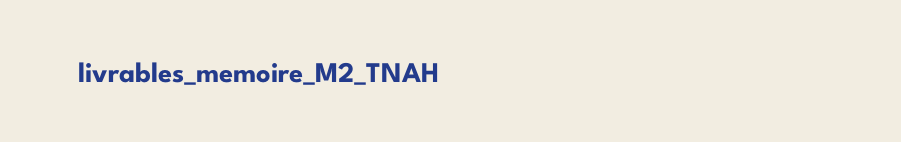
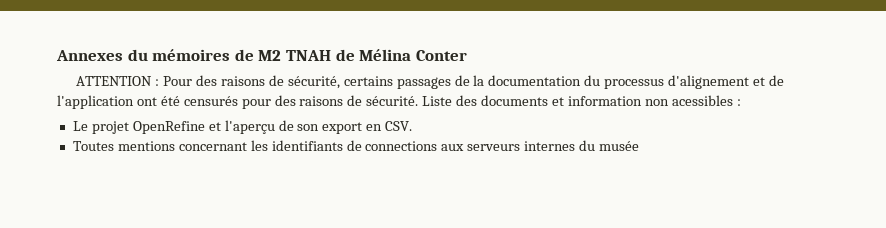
- livrables_memoire_M2_TNAH
+ Annexes du mémoires de M2 TNAH de Mélina Conter
+ ATTENTION : Pour des raisons de sécurité, certains passages de la documentation du processus d'alignement et de l'application ont été censurés pour des raisons de sécurité. Liste des documents et information non acessibles :
+ Le projet OpenRefine et l'aperçu de son export en CSV.
+ Toutes mentions concernant les identifiants de connections aux serveurs internes du musée

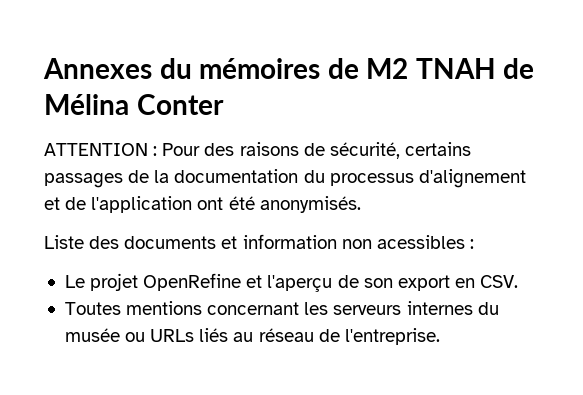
- ATTENTION : Pour des raisons de sécurité, certains passages de la documentation du processus d'alignement et de l'application ont été censurés pour des raisons de sécurité. Liste des documents et information non acessibles :
+ ATTENTION : Pour des raisons de sécurité, certains passages de la documentation du processus d'alignement et de l'application ont été anonymisés.
+ Liste des documents et information non acessibles :
- Toutes mentions concernant les identifiants de connections aux serveurs internes du musée
+ Toutes mentions concernant les serveurs internes du musée ou URLs liés au réseau de l'entreprise.

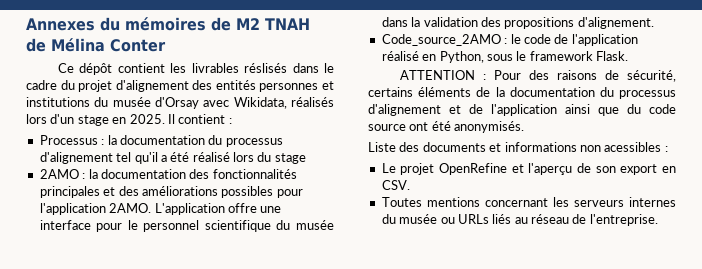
+ Ce dépôt contient les livrables réslisés dans le cadre du projet d'alignement des entités personnes et institutions du musée d'Orsay avec Wikidata, réalisés lors d'un stage en 2025. Il contient :
+ Processus : la documentation du processus d'alignement tel qu'il a été réalisé lors du stage
+ 2AMO : la documentation des fonctionnalités principales et des améliorations possibles pour l'application 2AMO. L'application offre une interface pour le personnel scientifique du musée dans la validation des propositions d'alignement.
+ Code_source_2AMO : le code de l'application réalisé en Python, sous le framework Flask.
- ATTENTION : Pour des raisons de sécurité, certains passages de la documentation du processus d'alignement et de l'application ont été anonymisés.
+ ATTENTION : Pour des raisons de sécurité, certains éléments de la documentation du processus d'alignement et de l'application ainsi que du code source ont été anonymisés.
- Liste des documents et information non acessibles :
+ Liste des documents et informations non acessibles :

